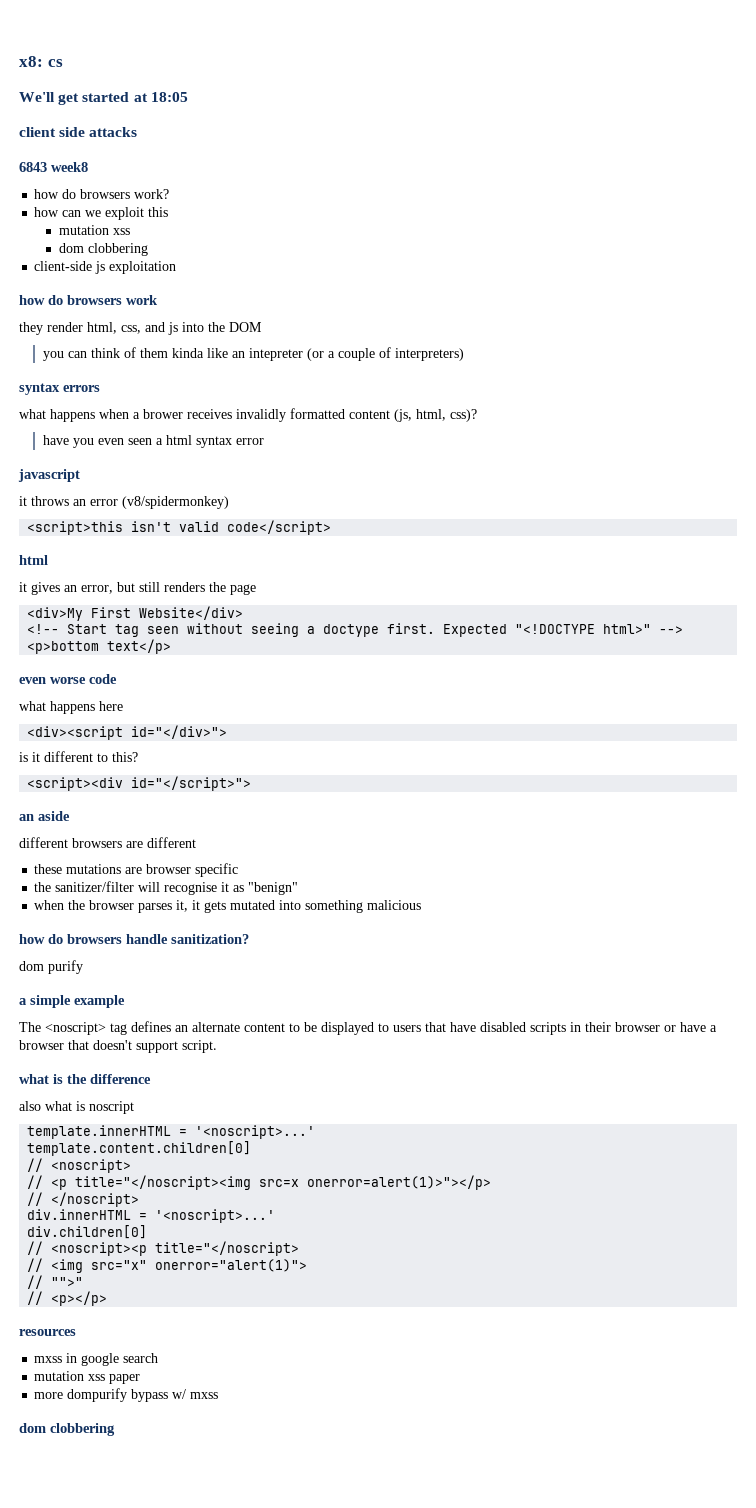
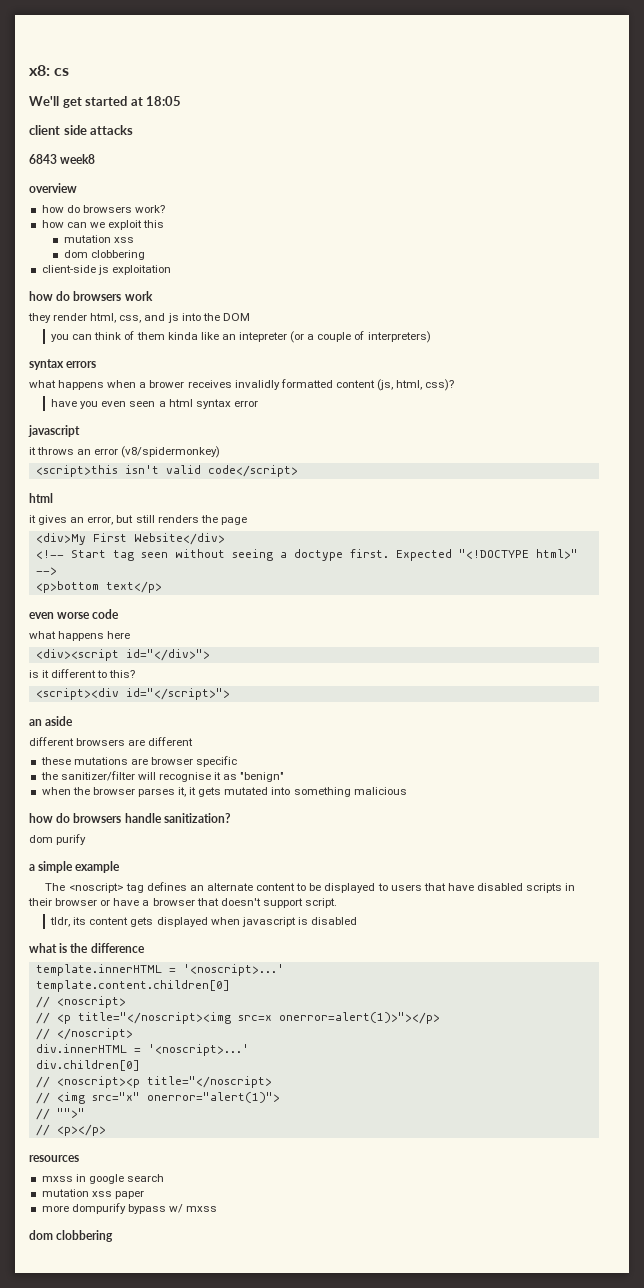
+ overview
+ tldr, its content gets displayed when javascript is disabled
- also what is noscript

